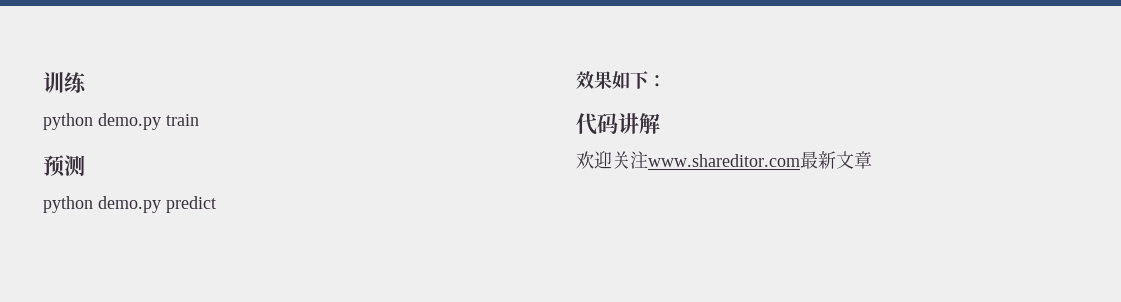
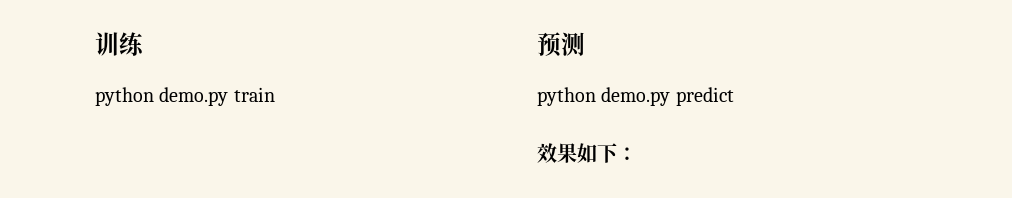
- 代码讲解
- 欢迎关注www.shareditor.com最新文章

